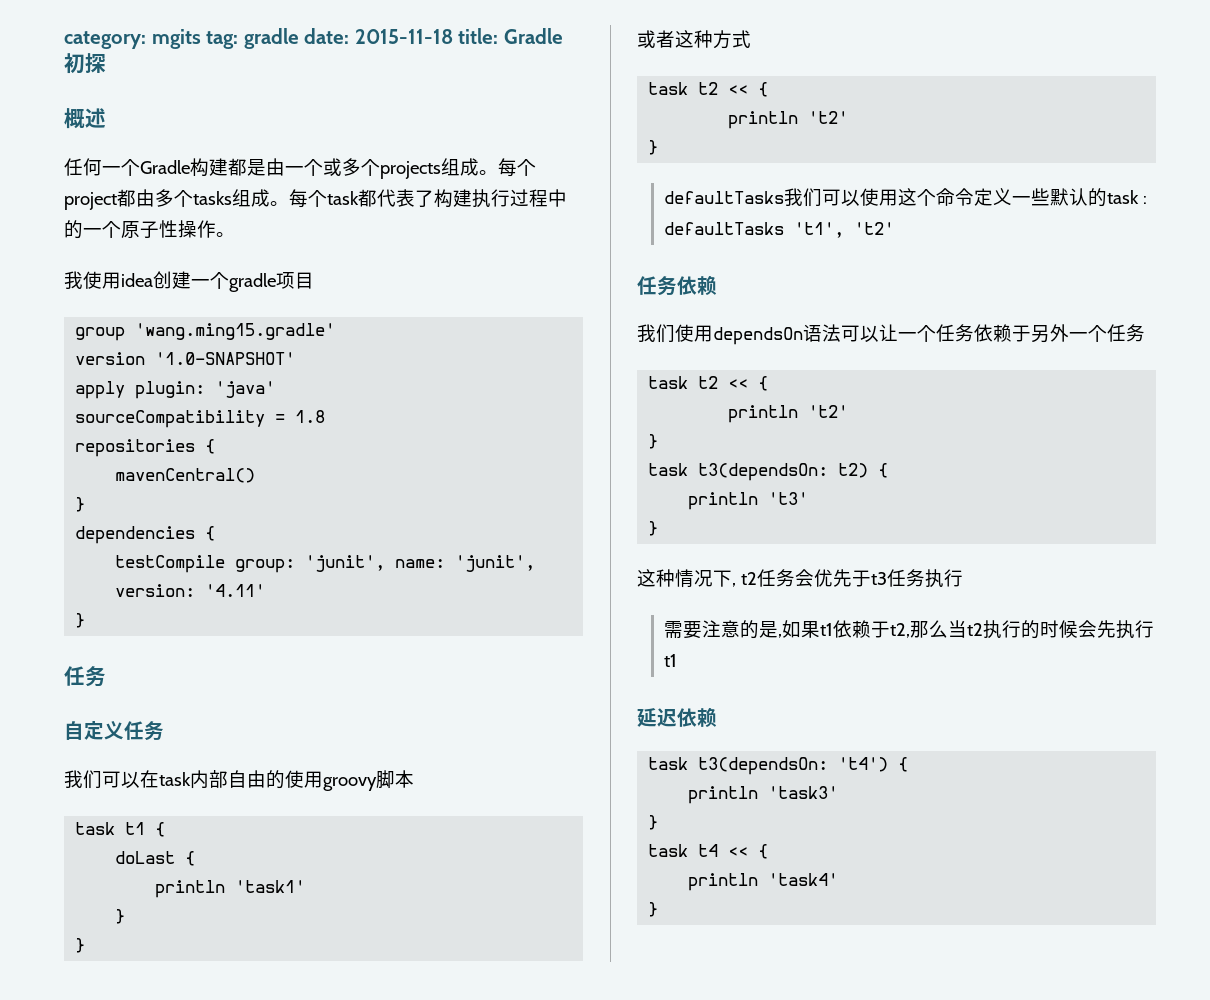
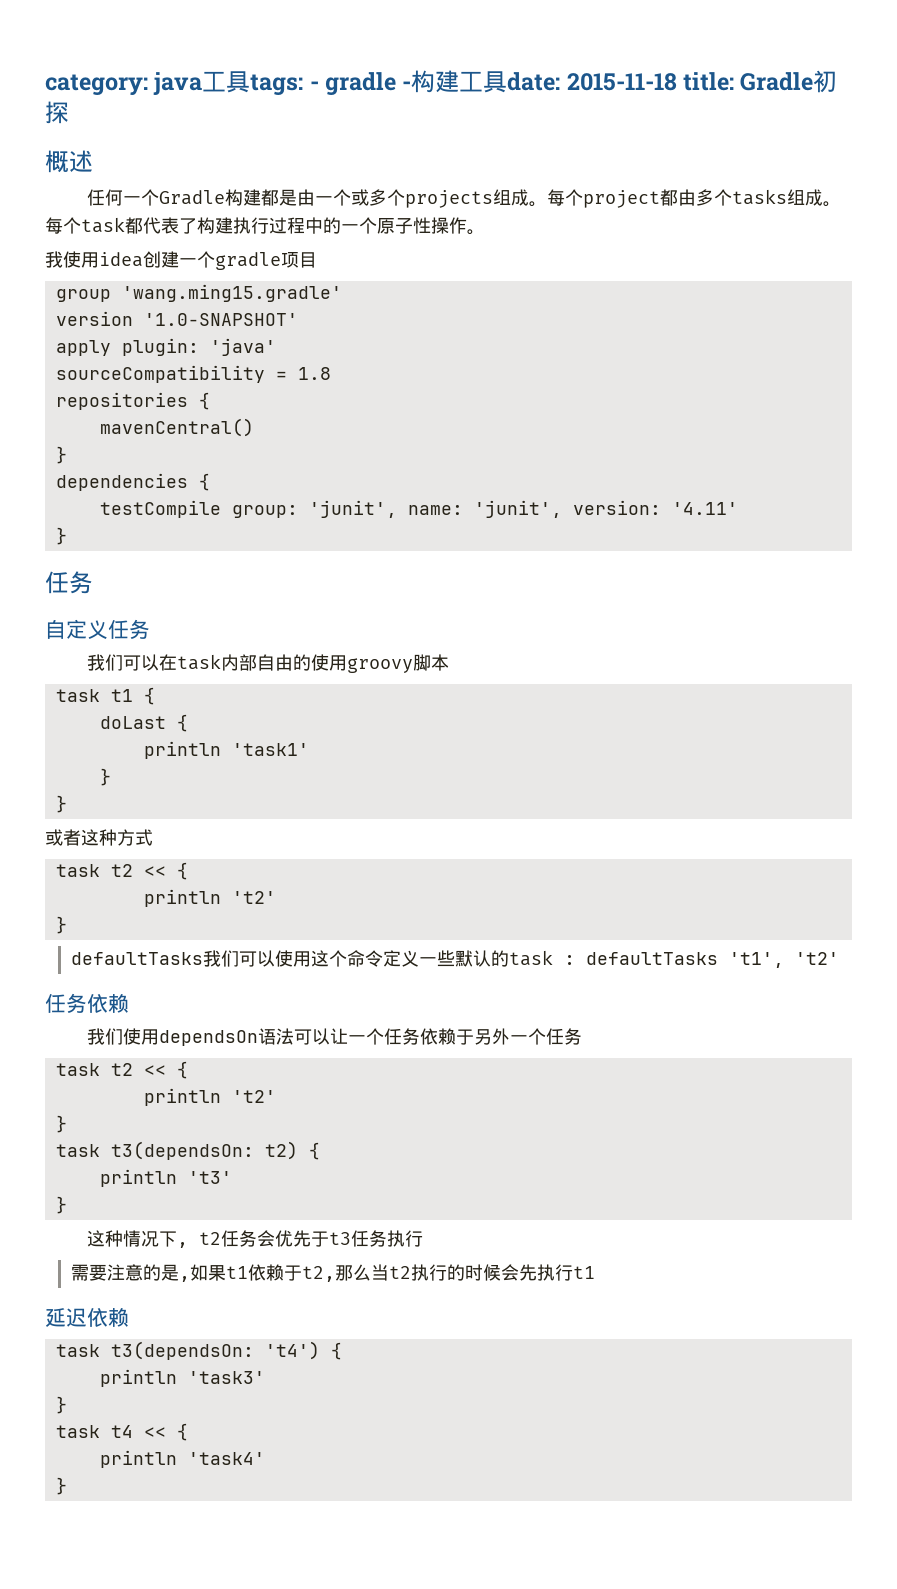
- category: mgits tag: gradle date: 2015-11-18 title: Gradle初探
+ category: java工具tags: - gradle -构建工具date: 2015-11-18 title: Gradle初探

